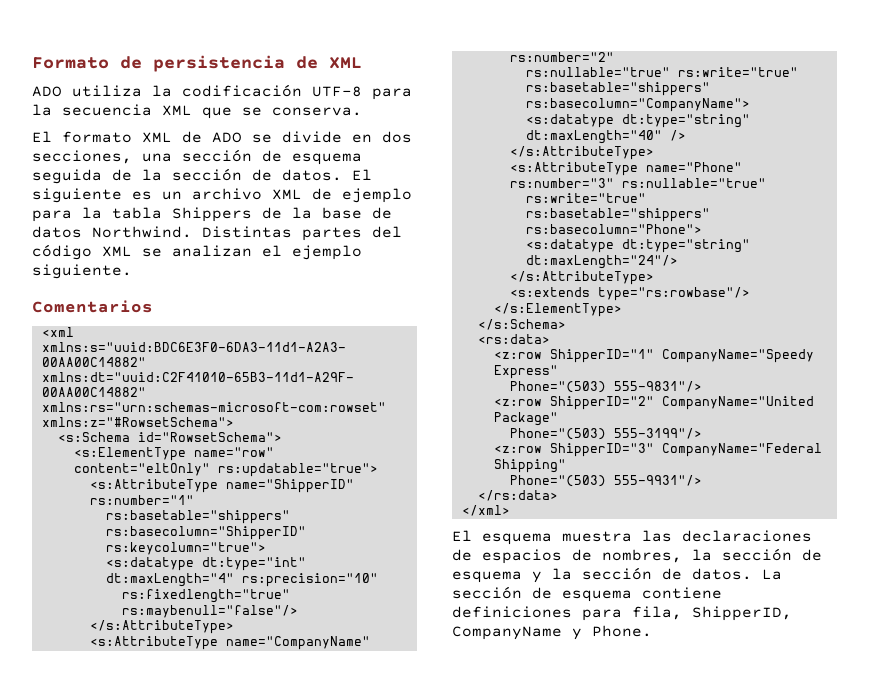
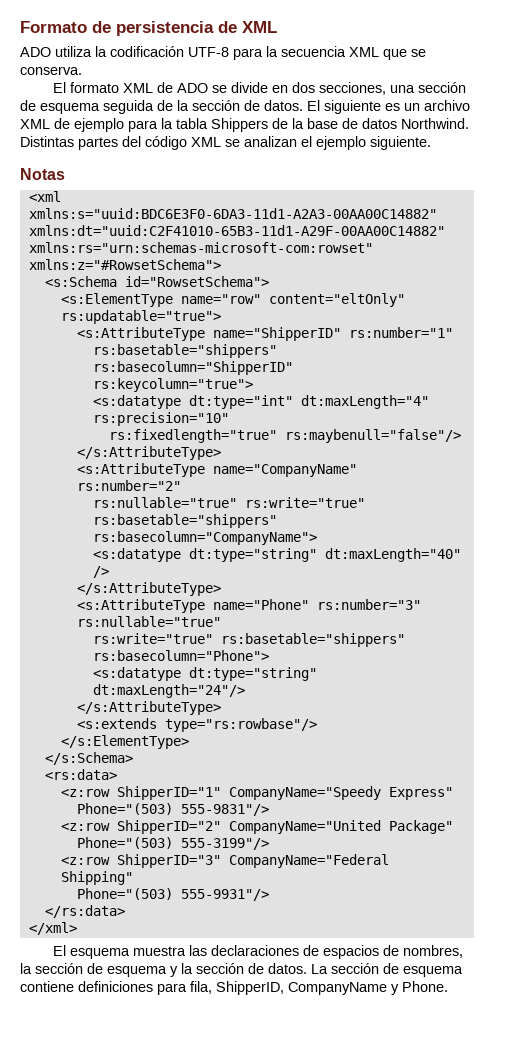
- Comentarios
+ Notas

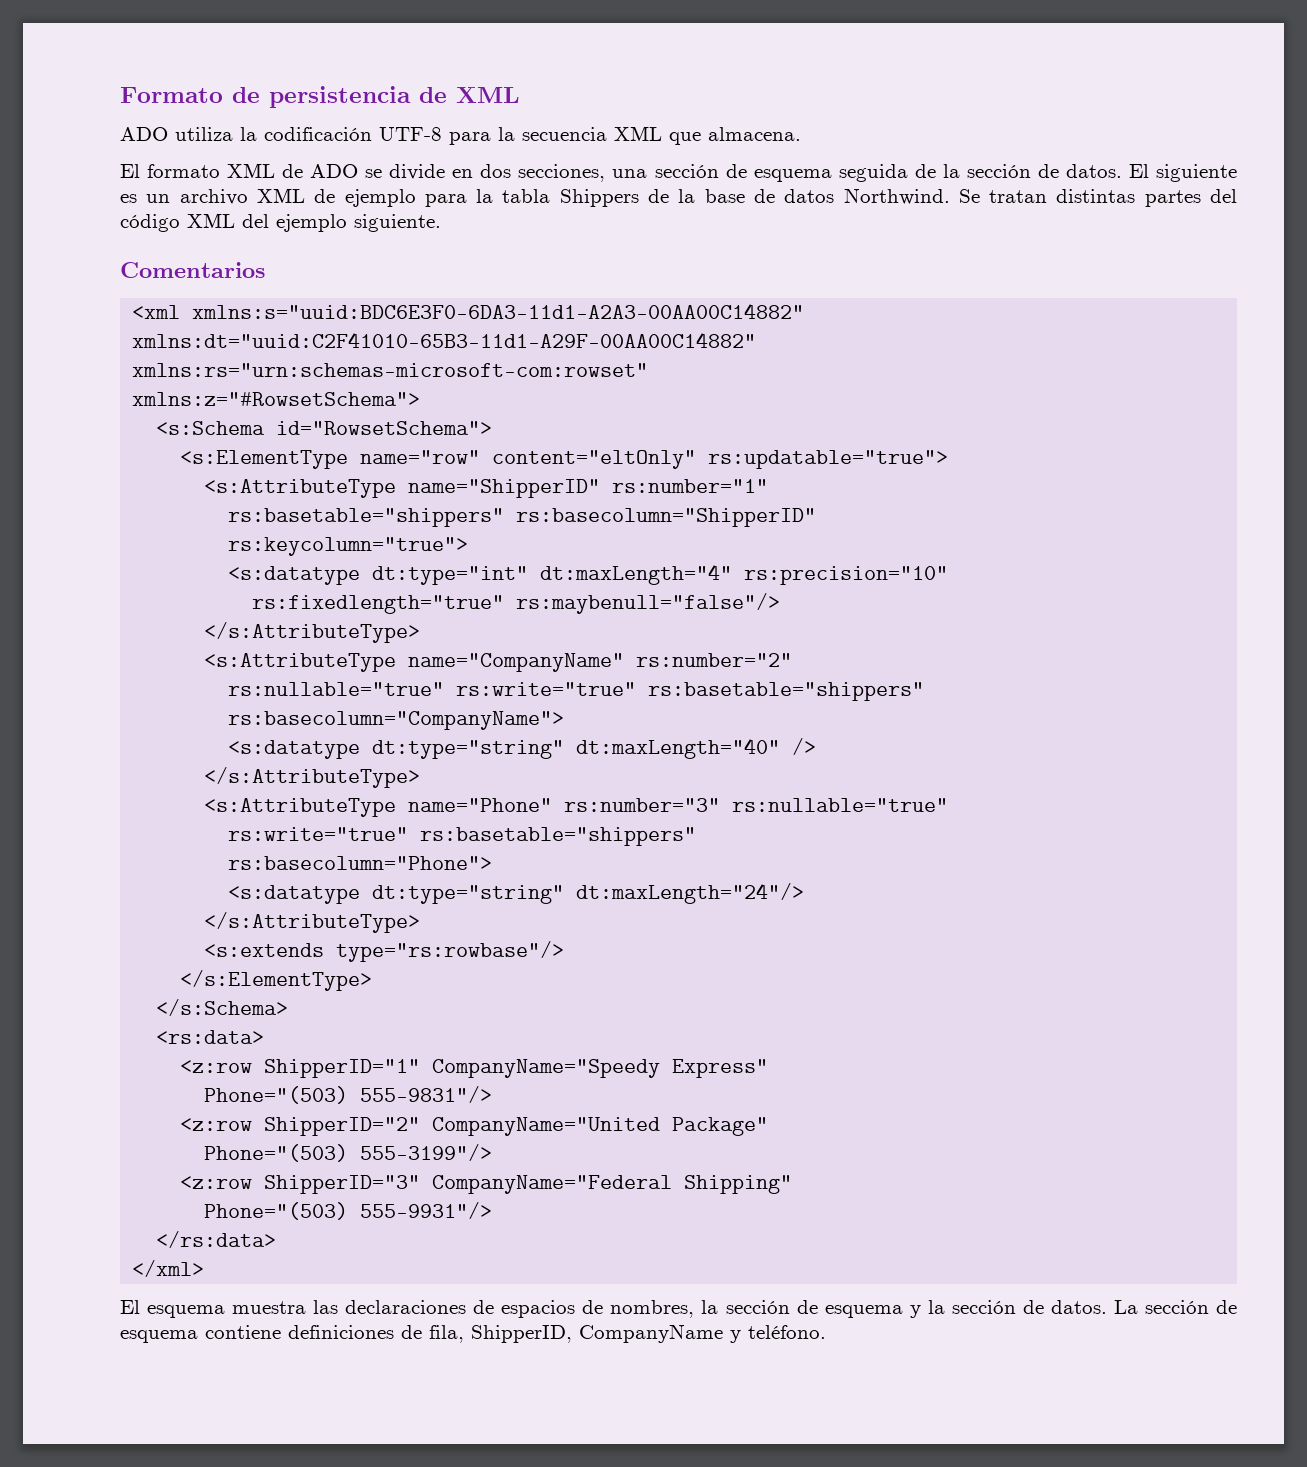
- ADO utiliza la codificación UTF-8 para la secuencia XML que se conserva.
+ ADO utiliza la codificación UTF-8 para la secuencia XML que almacena.
- Distintas partes del código XML se analizan el ejemplo siguiente.
+ Se tratan distintas partes del código XML del ejemplo siguiente.
- Notas
+ Comentarios
- La sección de esquema contiene definiciones para fila, ShipperID, CompanyName y Phone.
+ La sección de esquema contiene definiciones de fila, ShipperID, CompanyName y teléfono.

